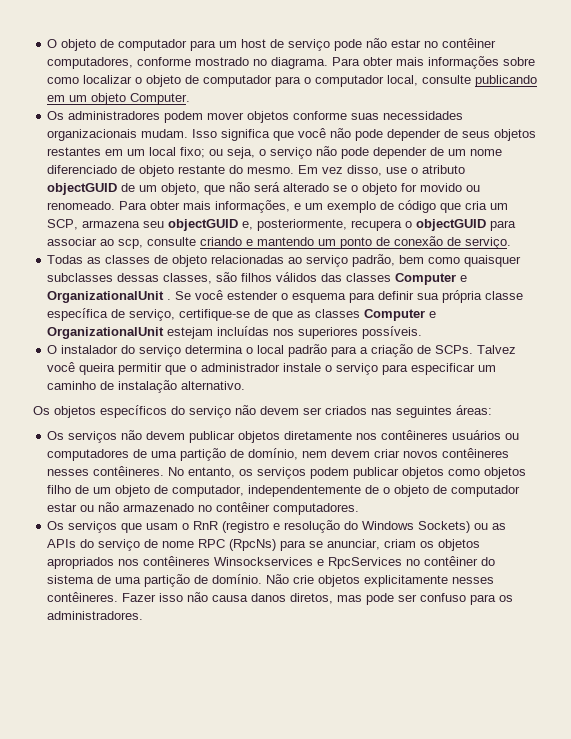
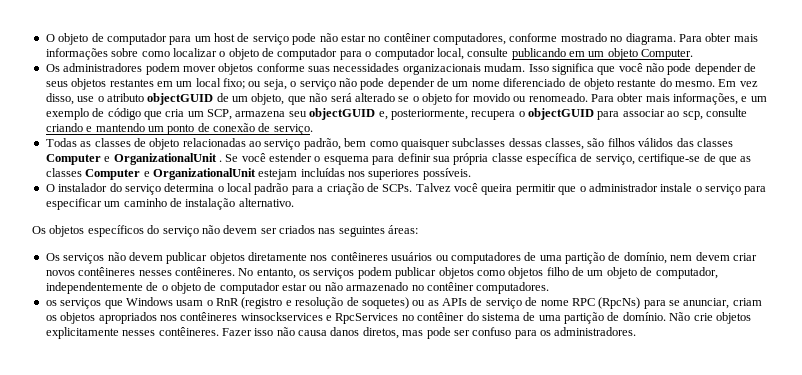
- Os serviços que usam o RnR (registro e resolução do Windows Sockets) ou as APIs do serviço de nome RPC (RpcNs) para se anunciar, criam os objetos apropriados nos contêineres Winsockservices e RpcServices no contêiner do sistema de uma partição de domínio.
+ os serviços que Windows usam o RnR (registro e resolução de soquetes) ou as APIs de serviço de nome RPC (RpcNs) para se anunciar, criam os objetos apropriados nos contêineres winsockservices e RpcServices no contêiner do sistema de uma partição de domínio.

